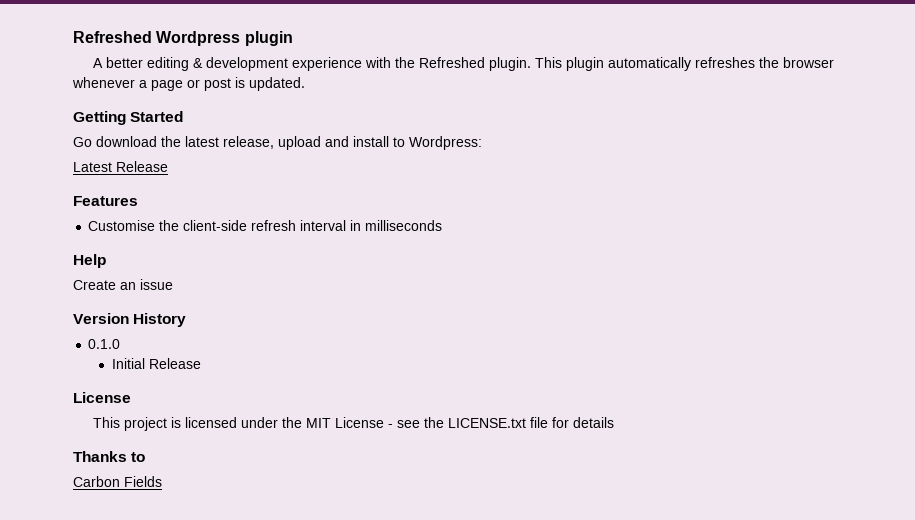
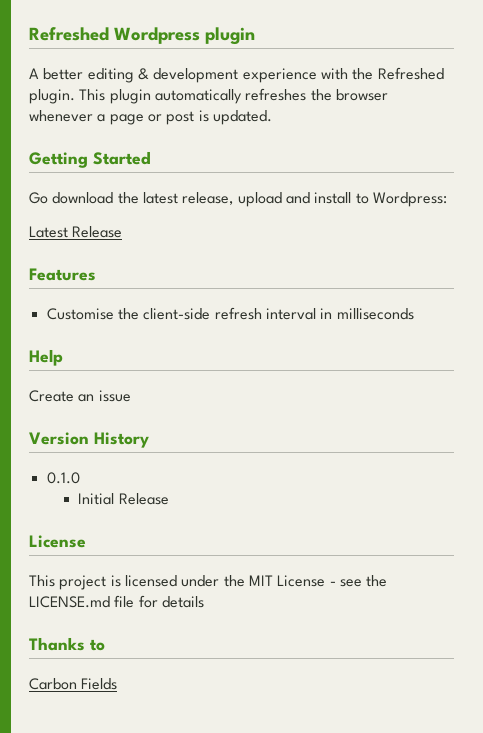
- This project is licensed under the MIT License - see the LICENSE.txt file for details
+ This project is licensed under the MIT License - see the LICENSE.md file for details

